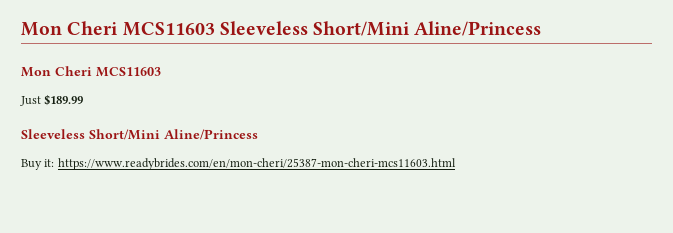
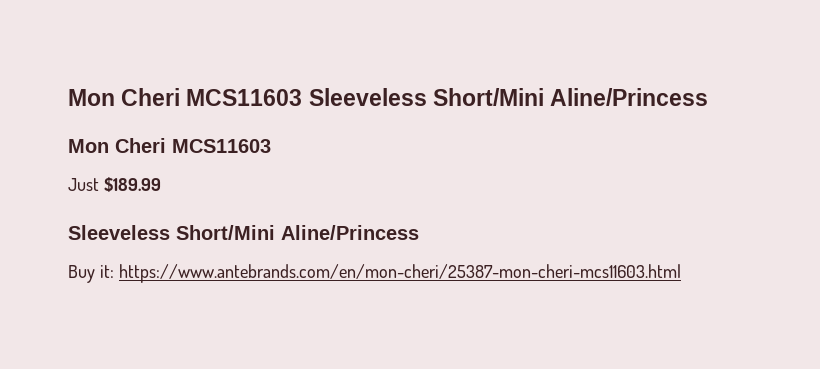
- Buy it: https://www.readybrides.com/en/mon-cheri/25387-mon-cheri-mcs11603.html
+ Buy it: https://www.antebrands.com/en/mon-cheri/25387-mon-cheri-mcs11603.html

